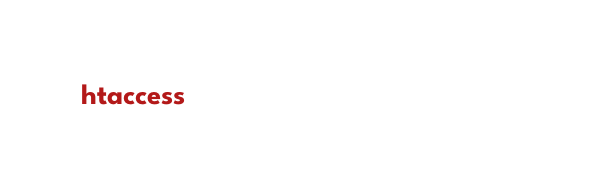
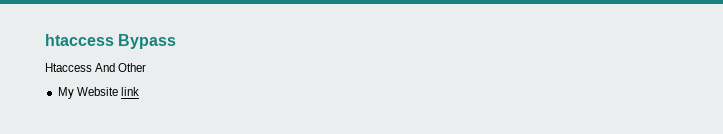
- htaccess
+ htaccess Bypass
+ Htaccess And Other
+ My Website link

